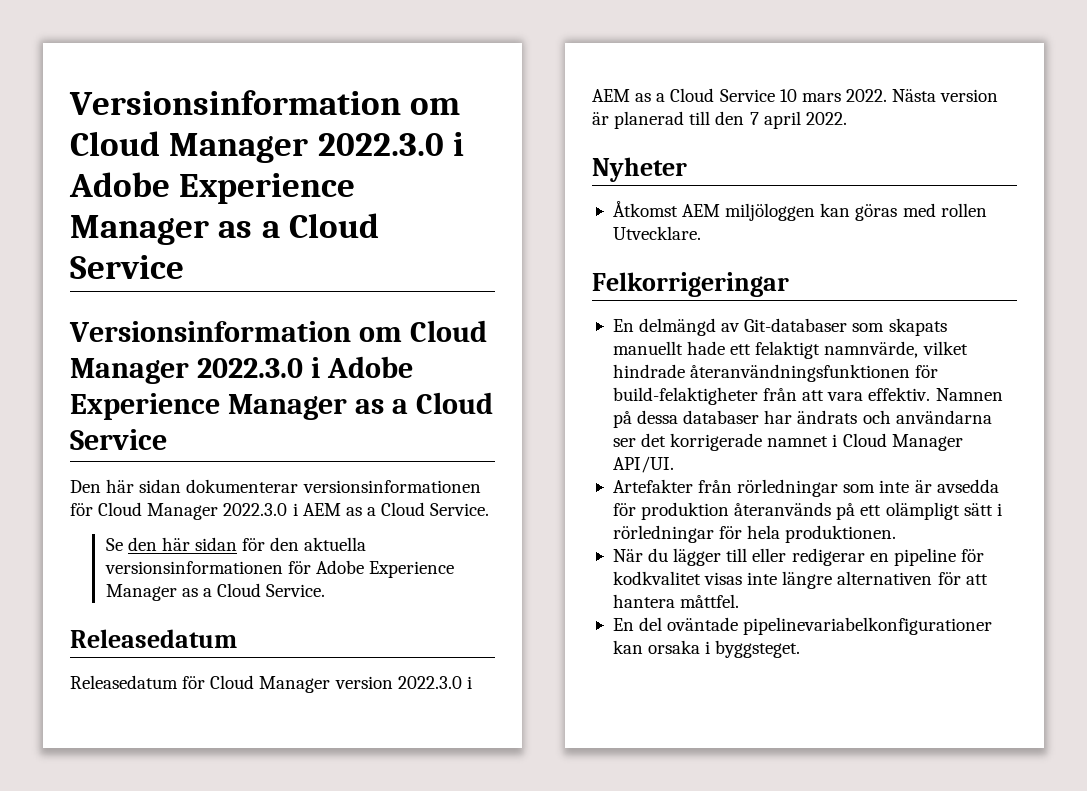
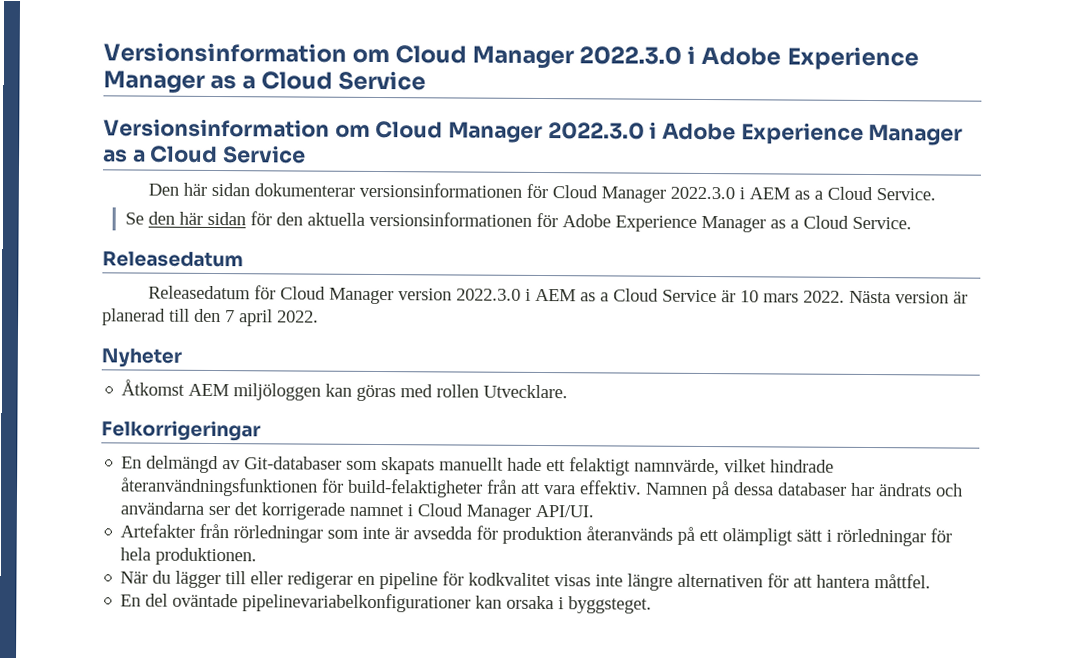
- Releasedatum för Cloud Manager version 2022.3.0 i AEM as a Cloud Service 10 mars 2022.
+ Releasedatum för Cloud Manager version 2022.3.0 i AEM as a Cloud Service är 10 mars 2022.

